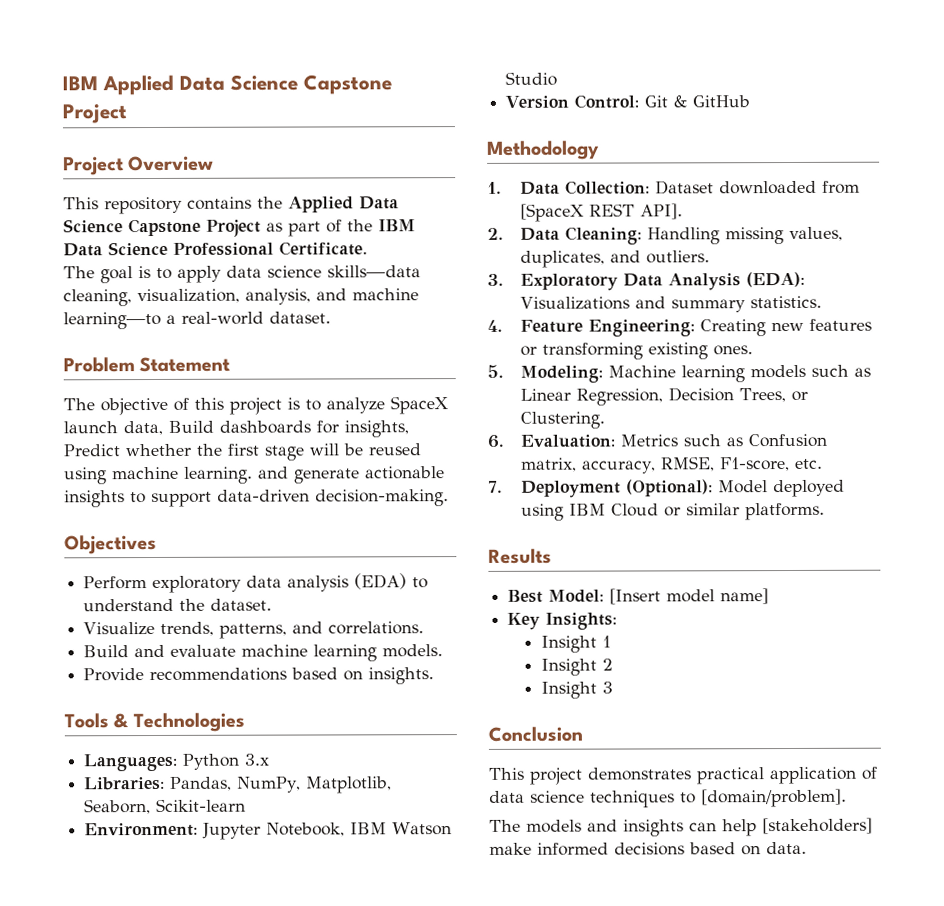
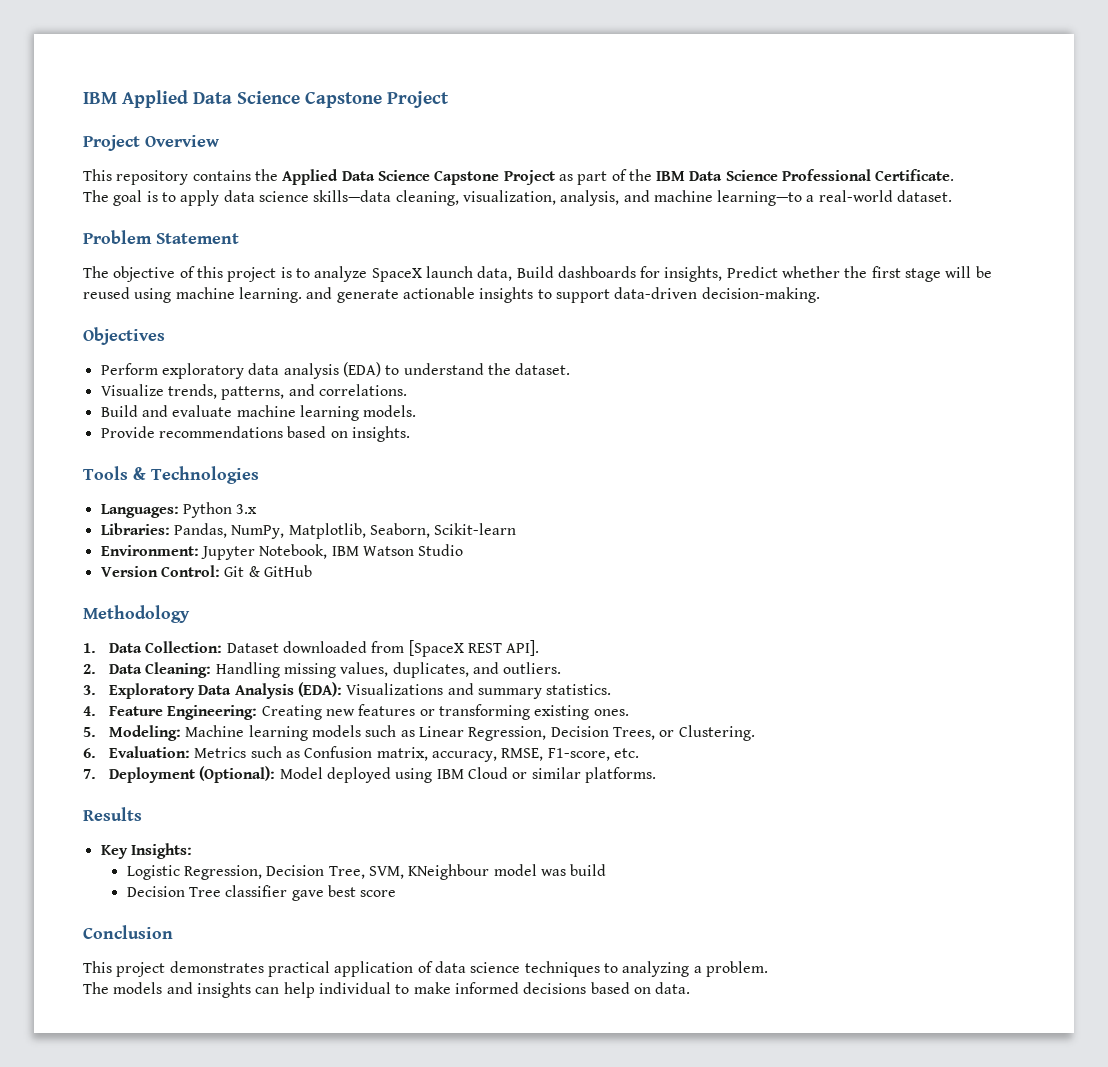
- Best Model: [Insert model name]
  Key Insights:
- Insight 1
- Insight 2
- Insight 3
+ Logistic Regression, Decision Tree, SVM, KNeighbour model was build
+ Decision Tree classifier gave best score
- This project demonstrates practical application of data science techniques to [domain/problem].
+ This project demonstrates practical application of data science techniques to analyzing a problem.
- The models and insights can help [stakeholders] make informed decisions based on data.
+ The models and insights can help individual to make informed decisions based on data.

